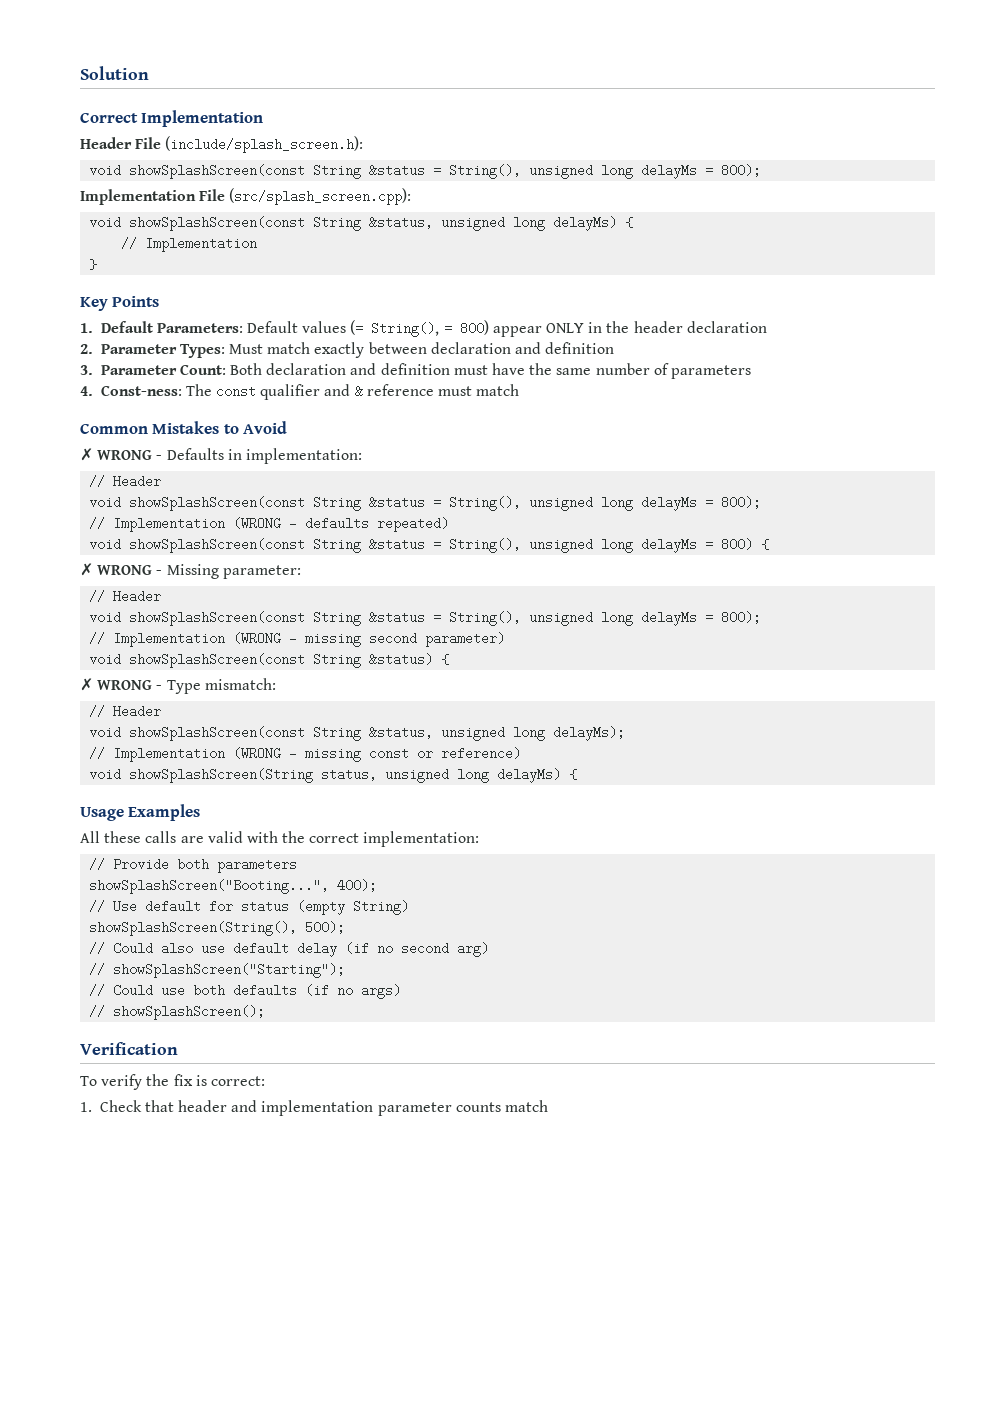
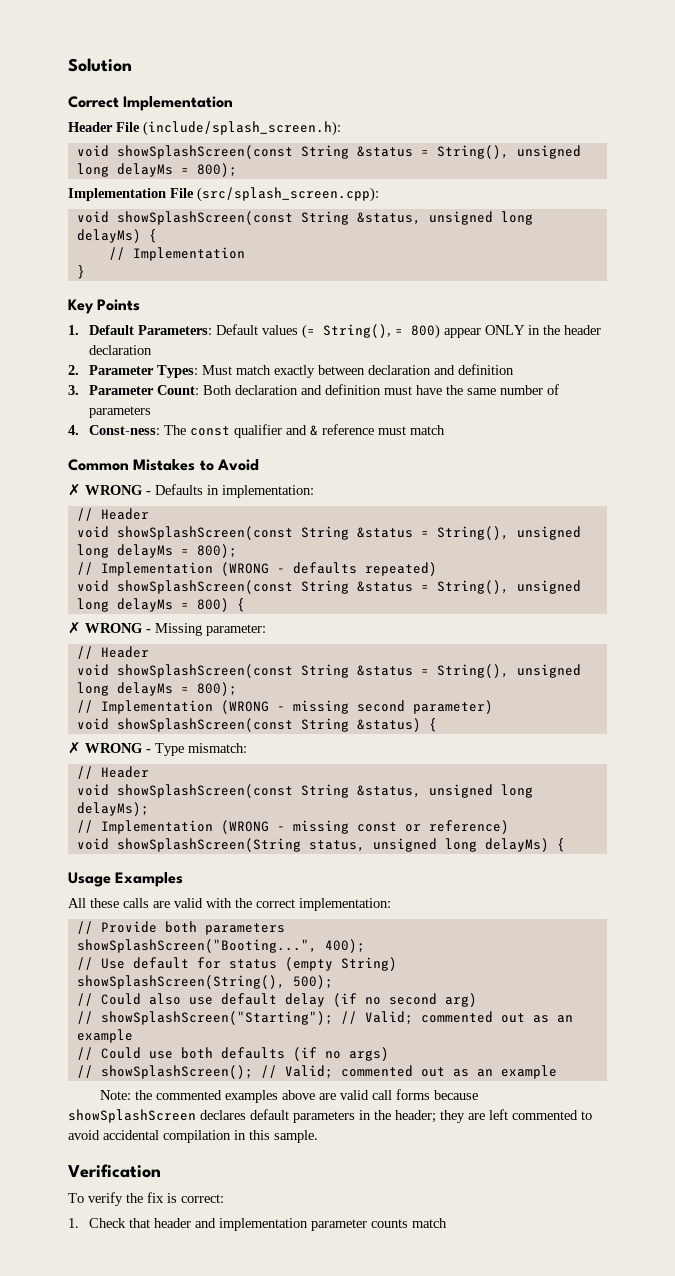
- // showSplashScreen("Starting");
+ // showSplashScreen("Starting"); // Valid; commented out as an example
- // showSplashScreen();
+ // showSplashScreen(); // Valid; commented out as an example
+ Note: the commented examples above are valid call forms because showSplashScreen declares default parameters in the header; they are left commented to avoid accidental compilation in this sample.

